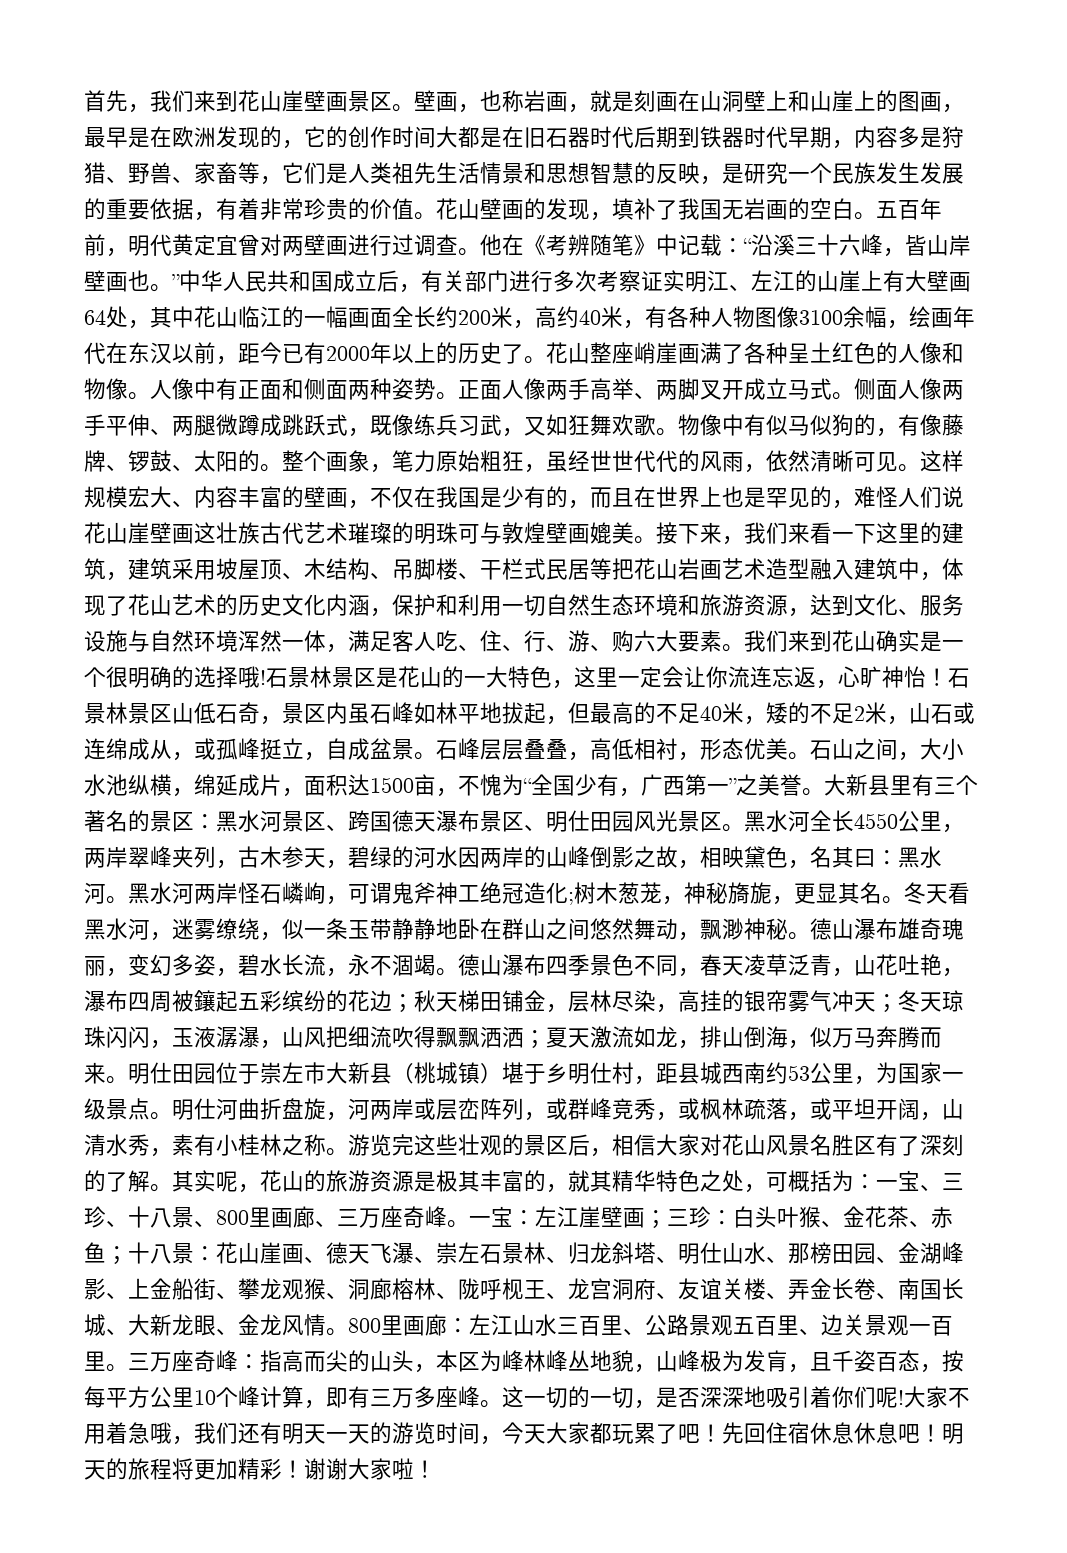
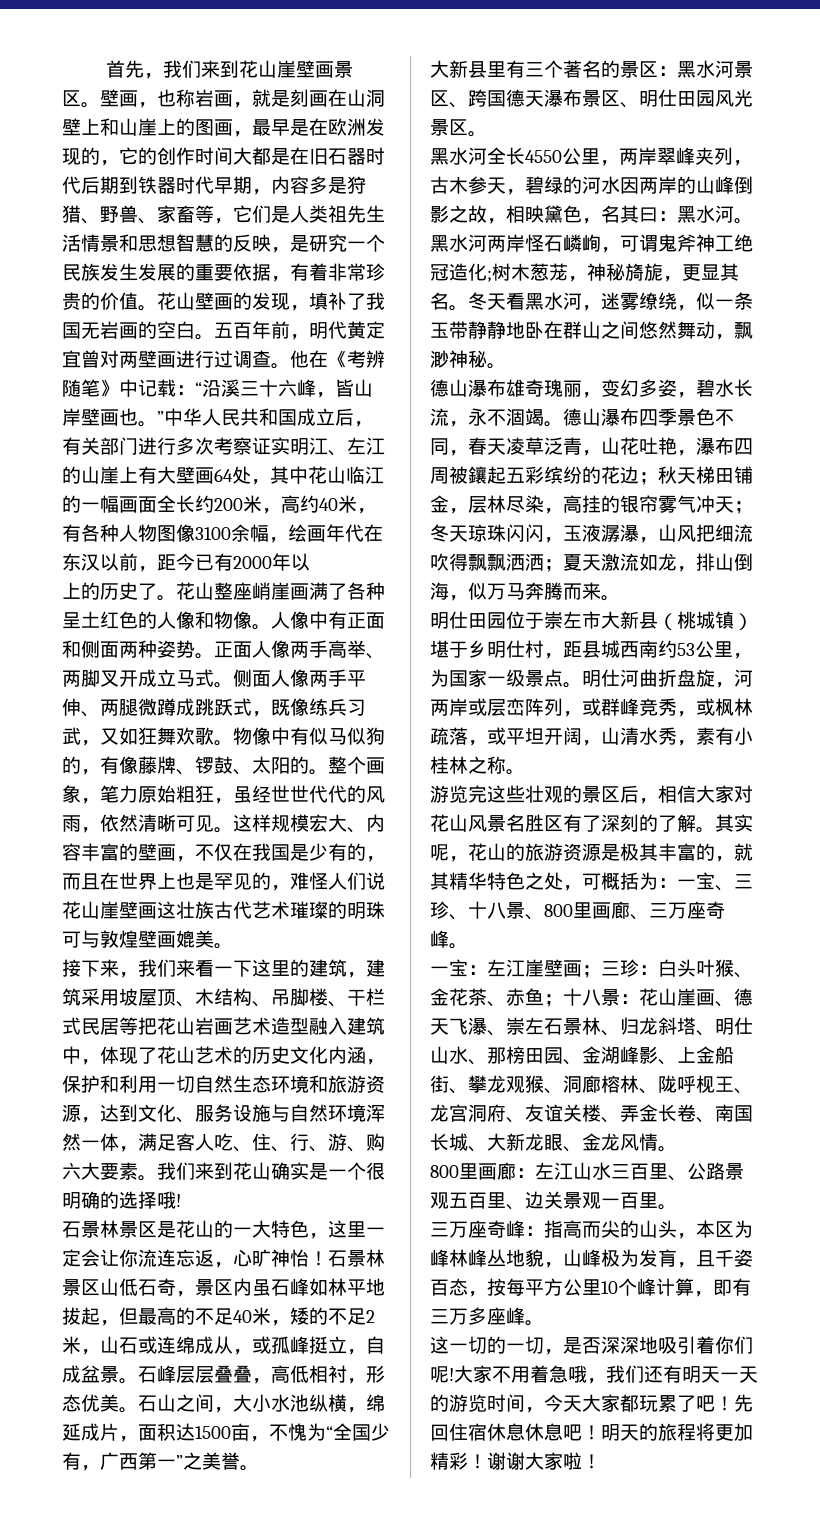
- “沿溪三十六峰，皆山岸壁画也。”中华人民共和国成立后，有关部门进行多次考察证实明江、左江的山崖上有大壁画64处，其中花山临江的一幅画面全长约200米，高约40米，有各种人物图像3100余幅，绘画年代在东汉以前，距今已有2000年以上的历史了。
+ “沿溪三十六峰，皆山岸壁画也。”中华人民共和国成立后，有关部门进行多次考察证实明江、左江的山崖上有大壁画64处，其中花山临江的一幅画面全长约200米，高约40米，有各种人物图像3100余幅，绘画年代在东汉以前，距今已有2000年以
+ 上的历史了。
- 这样规模宏大、内容丰富的壁画，不仅在我国是少有的，而且在世界上也是罕见的，难怪人们说花山崖壁画这壮族古代艺术璀璨的明珠可与敦煌壁画媲美。接下来，我们来看一下这里的建筑，建筑采用坡屋顶、木结构、吊脚楼、干栏式民居等把花山岩画艺术造型融入建筑中，体现了花山艺术的历史文化内涵，保护和利用一切自然生态环境和旅游资源，达到文化、服务设施与自然环境浑然一体，满足客人吃、住、行、游、购六大要素。
+ 这样规模宏大、内容丰富的壁画，不仅在我国是少有的，而且在世界上也是罕见的，难怪人们说花山崖壁画这壮族古代艺术璀璨的明珠可与敦煌壁画媲美。
+ 接下来，我们来看一下这里的建筑，建筑采用坡屋顶、木结构、吊脚楼、干栏式民居等把花山岩画艺术造型融入建筑中，体现了花山艺术的历史文化内涵，保护和利用一切自然生态环境和旅游资源，达到文化、服务设施与自然环境浑然一体，满足客人吃、住、行、游、购六大要素。
- 我们来到花山确实是一个很明确的选择哦!石景林景区是花山的一大特色，这里一定会让你流连忘返，心旷神怡！
+ 我们来到花山确实是一个很明确的选择哦!
+ 石景林景区是花山的一大特色，这里一定会让你流连忘返，心旷神怡！
- 石山之间，大小水池纵横，绵延成片，面积达1500亩，不愧为“全国少有，广西第一”之美誉。大新县里有三个著名的景区：
+ 石山之间，大小水池纵横，绵延成片，面积达1500亩，不愧为“全国少有，广西第一”之美誉。
+ 大新县里有三个著名的景区：
- 黑水河景区、跨国德天瀑布景区、明仕田园风光景区。黑水河全长4550公里，两岸翠峰夹列，古木参天，碧绿的河水因两岸的山峰倒影之故，相映黛色，名其曰：
+ 黑水河景区、跨国德天瀑布景区、明仕田园风光景区。
+ 黑水河全长4550公里，两岸翠峰夹列，古木参天，碧绿的河水因两岸的山峰倒影之故，相映黛色，名其曰：
- 冬天看黑水河，迷雾缭绕，似一条玉带静静地卧在群山之间悠然舞动，飘渺神秘。德山瀑布雄奇瑰丽，变幻多姿，碧水长流，永不涸竭。
+ 冬天看黑水河，迷雾缭绕，似一条玉带静静地卧在群山之间悠然舞动，飘渺神秘。
+ 德山瀑布雄奇瑰丽，变幻多姿，碧水长流，永不涸竭。
- 夏天激流如龙，排山倒海，似万马奔腾而来。明仕田园位于崇左市大新县（桃城镇）堪于乡明仕村，距县城西南约53公里，为国家一级景点。
+ 夏天激流如龙，排山倒海，似万马奔腾而来。
+ 明仕田园位于崇左市大新县（桃城镇）堪于乡明仕村，距县城西南约53公里，为国家一级景点。
- 明仕河曲折盘旋，河两岸或层峦阵列，或群峰竞秀，或枫林疏落，或平坦开阔，山清水秀，素有小桂林之称。游览完这些壮观的景区后，相信大家对花山风景名胜区有了深刻的了解。
+ 明仕河曲折盘旋，河两岸或层峦阵列，或群峰竞秀，或枫林疏落，或平坦开阔，山清水秀，素有小桂林之称。
+ 游览完这些壮观的景区后，相信大家对花山风景名胜区有了深刻的了解。
- 一宝、三珍、十八景、800里画廊、三万座奇峰。一宝：
+ 一宝、三珍、十八景、800里画廊、三万座奇峰。
+ 一宝：
- 花山崖画、德天飞瀑、崇左石景林、归龙斜塔、明仕山水、那榜田园、金湖峰影、上金船街、攀龙观猴、洞廊榕林、陇呼枧王、龙宫洞府、友谊关楼、弄金长卷、南国长城、大新龙眼、金龙风情。800里画廊：
+ 花山崖画、德天飞瀑、崇左石景林、归龙斜塔、明仕山水、那榜田园、金湖峰影、上金船街、攀龙观猴、洞廊榕林、陇呼枧王、龙宫洞府、友谊关楼、弄金长卷、南国长城、大新龙眼、金龙风情。
+ 800里画廊：
- 左江山水三百里、公路景观五百里、边关景观一百里。三万座奇峰：
+ 左江山水三百里、公路景观五百里、边关景观一百里。
+ 三万座奇峰：
- 指高而尖的山头，本区为峰林峰丛地貌，山峰极为发肓，且千姿百态，按每平方公里10个峰计算，即有三万多座峰。这一切的一切，是否深深地吸引着你们呢!
+ 指高而尖的山头，本区为峰林峰丛地貌，山峰极为发肓，且千姿百态，按每平方公里10个峰计算，即有三万多座峰。
+ 这一切的一切，是否深深地吸引着你们呢!

